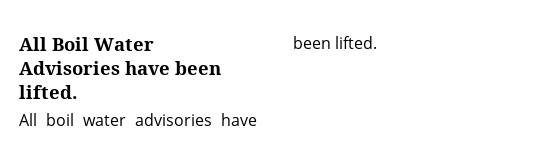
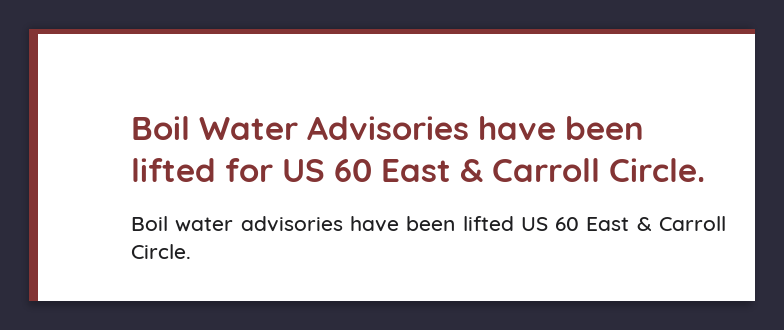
- All Boil Water Advisories have been lifted.
- All boil water advisories have been lifted.
+ Boil Water Advisories have been lifted for US 60 East & Carroll Circle.
+ Boil water advisories have been lifted US 60 East & Carroll Circle.

